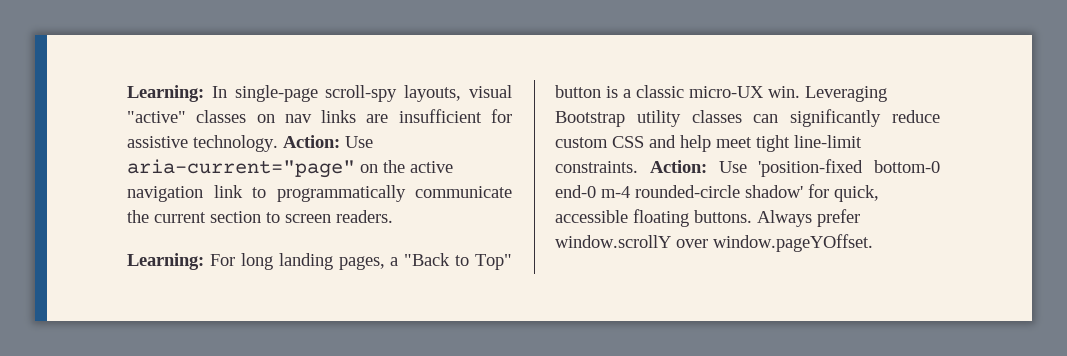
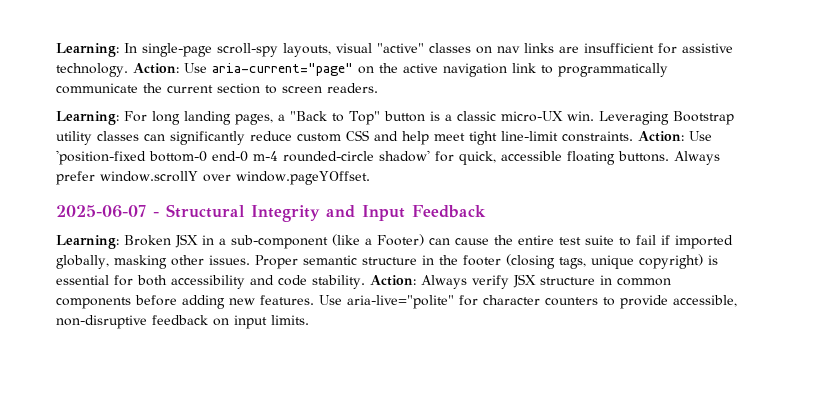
+ 2025-06-07 - Structural Integrity and Input Feedback
+ Learning: Broken JSX in a sub-component (like a Footer) can cause the entire test suite to fail if imported globally, masking other issues. Proper semantic structure in the footer (closing tags, unique copyright) is essential for both accessibility and code stability. Action: Always verify JSX structure in common components before adding new features. Use aria-live="polite" for character counters to provide accessible, non-disruptive feedback on input limits.

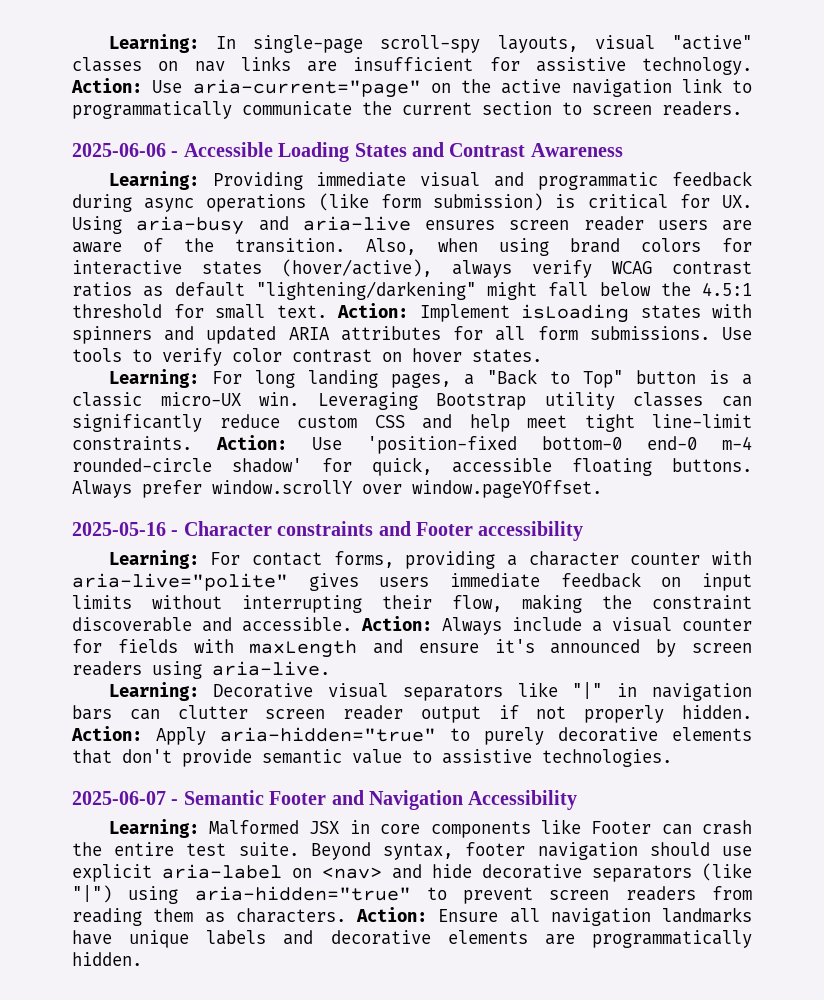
+ 2025-06-06 - Accessible Loading States and Contrast Awareness
+ Learning: Providing immediate visual and programmatic feedback during async operations (like form submission) is critical for UX. Using aria-busy and aria-live ensures screen reader users are aware of the transition. Also, when using brand colors for interactive states (hover/active), always verify WCAG contrast ratios as default "lightening/darkening" might fall below the 4.5:1 threshold for small text. Action: Implement isLoading states with spinners and updated ARIA attributes for all form submissions. Use tools to verify color contrast on hover states.
- 2025-06-07 - Structural Integrity and Input Feedback
- Learning: Broken JSX in a sub-component (like a Footer) can cause the entire test suite to fail if imported globally, masking other issues. Proper semantic structure in the footer (closing tags, unique copyright) is essential for both accessibility and code stability. Action: Always verify JSX structure in common components before adding new features. Use aria-live="polite" for character counters to provide accessible, non-disruptive feedback on input limits.
+ 2025-05-16 - Character constraints and Footer accessibility
+ Learning: For contact forms, providing a character counter with aria-live="polite" gives users immediate feedback on input limits without interrupting their flow, making the constraint discoverable and accessible. Action: Always include a visual counter for fields with maxLength and ensure it's announced by screen readers using aria-live.
+ Learning: Decorative visual separators like "|" in navigation bars can clutter screen reader output if not properly hidden. Action: Apply aria-hidden="true" to purely decorative elements that don't provide semantic value to assistive technologies.
+ 2025-06-07 - Semantic Footer and Navigation Accessibility
+ Learning: Malformed JSX in core components like Footer can crash the entire test suite. Beyond syntax, footer navigation should use explicit aria-label on <nav> and hide decorative separators (like "|") using aria-hidden="true" to prevent screen readers from reading them as characters. Action: Ensure all navigation landmarks have unique labels and decorative elements are programmatically hidden.

